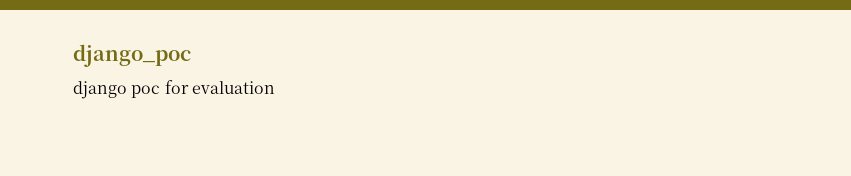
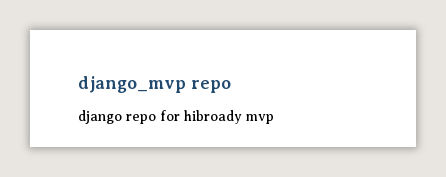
- django_poc
+ django_mvp repo
- django poc for evaluation
+ django repo for hibroady mvp

